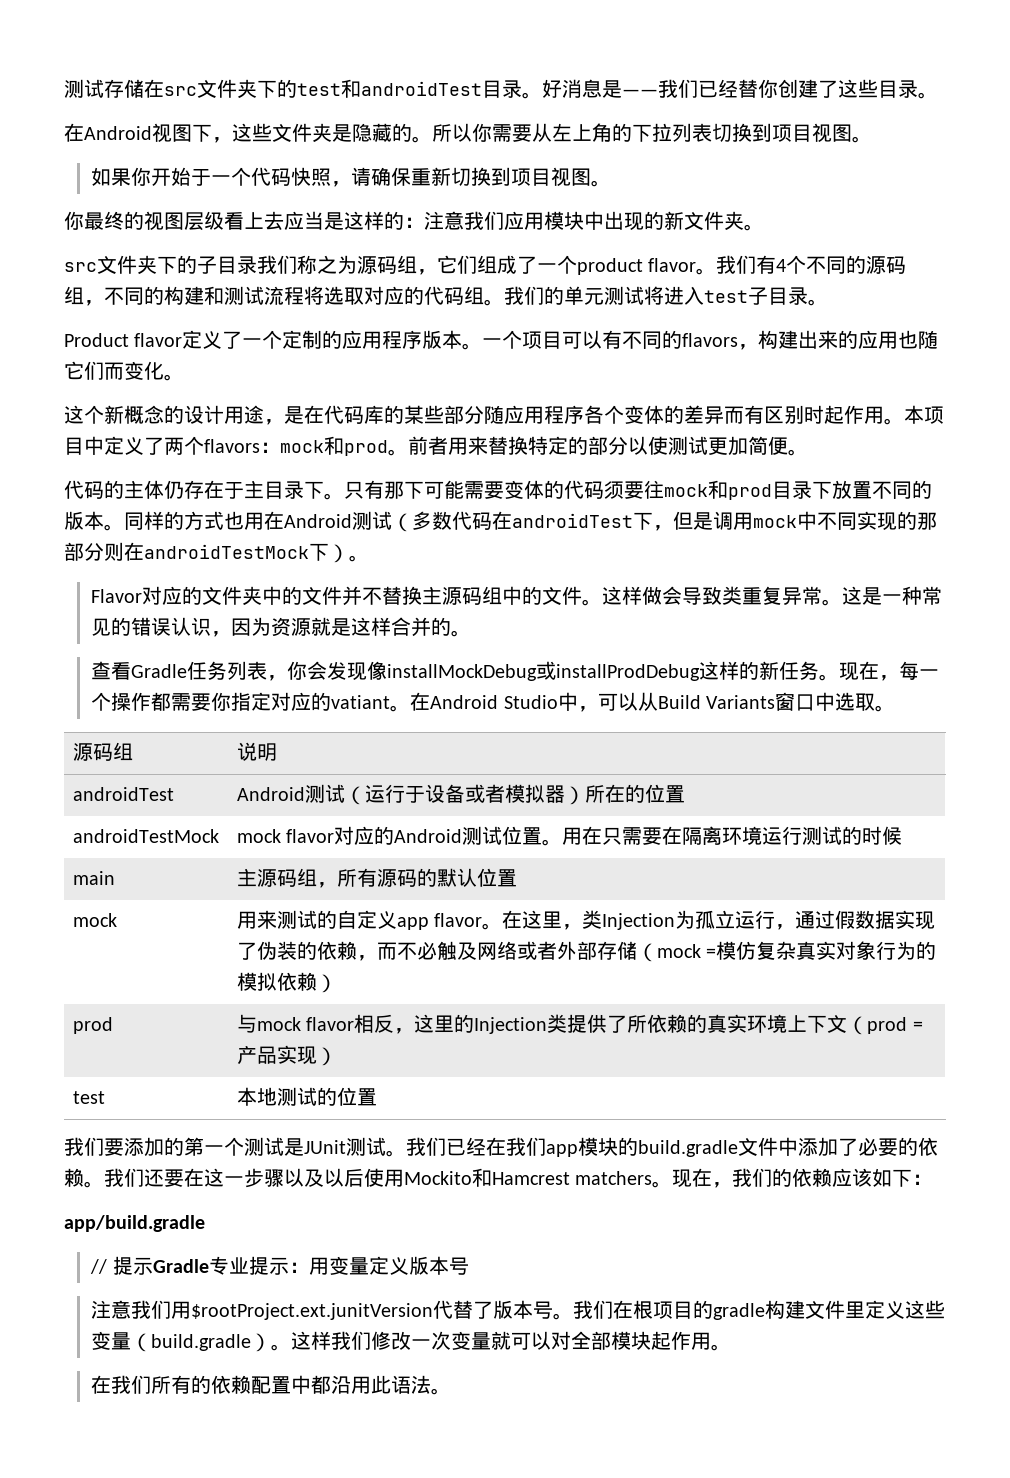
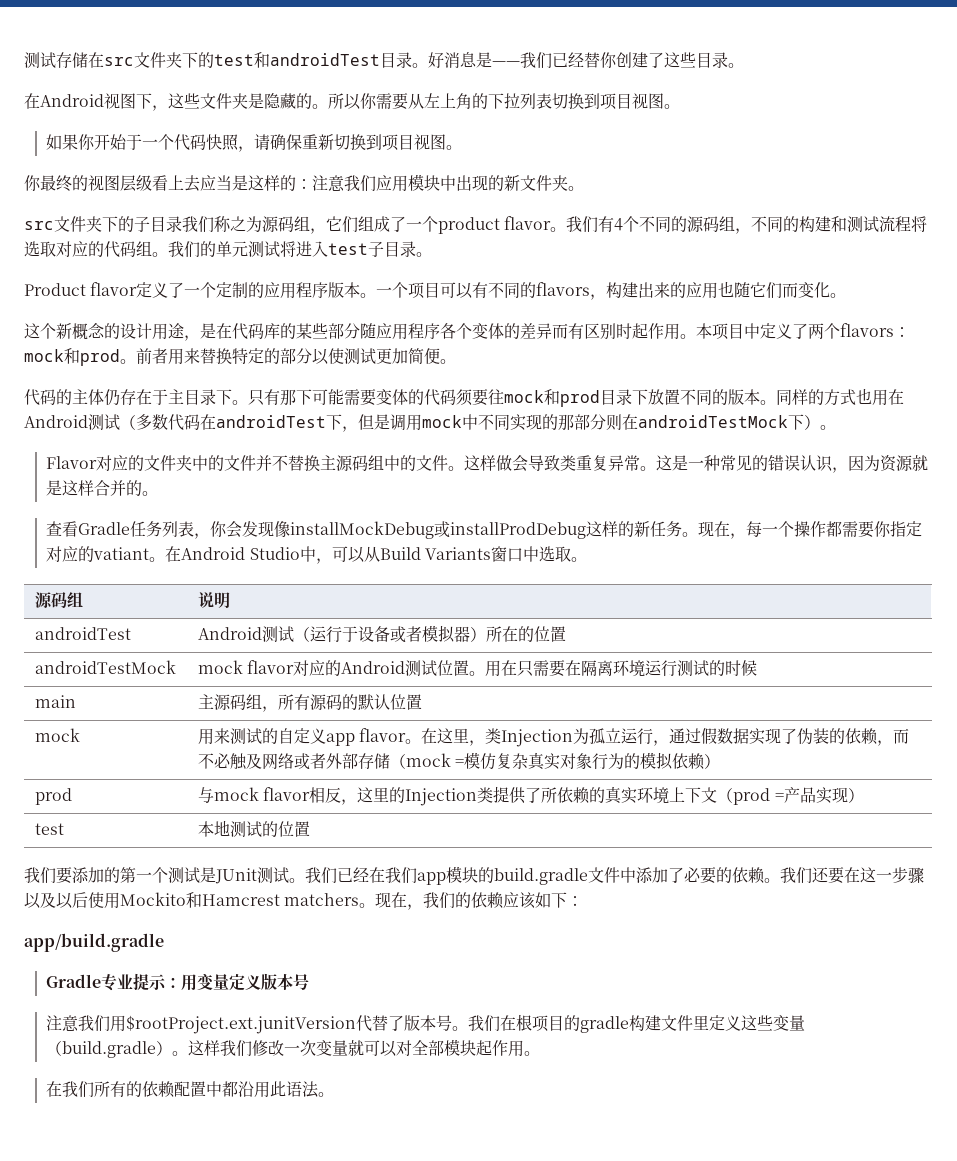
- // 提示Gradle专业提示：用变量定义版本号
+ Gradle专业提示：用变量定义版本号

